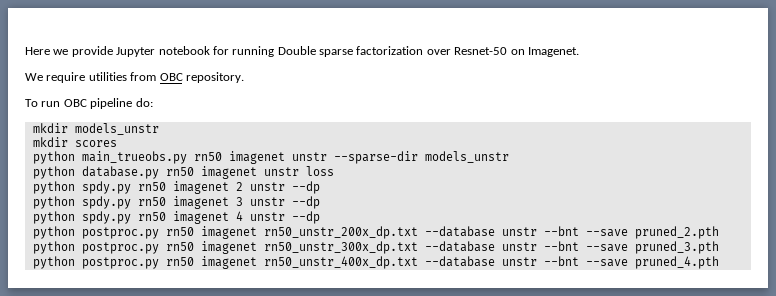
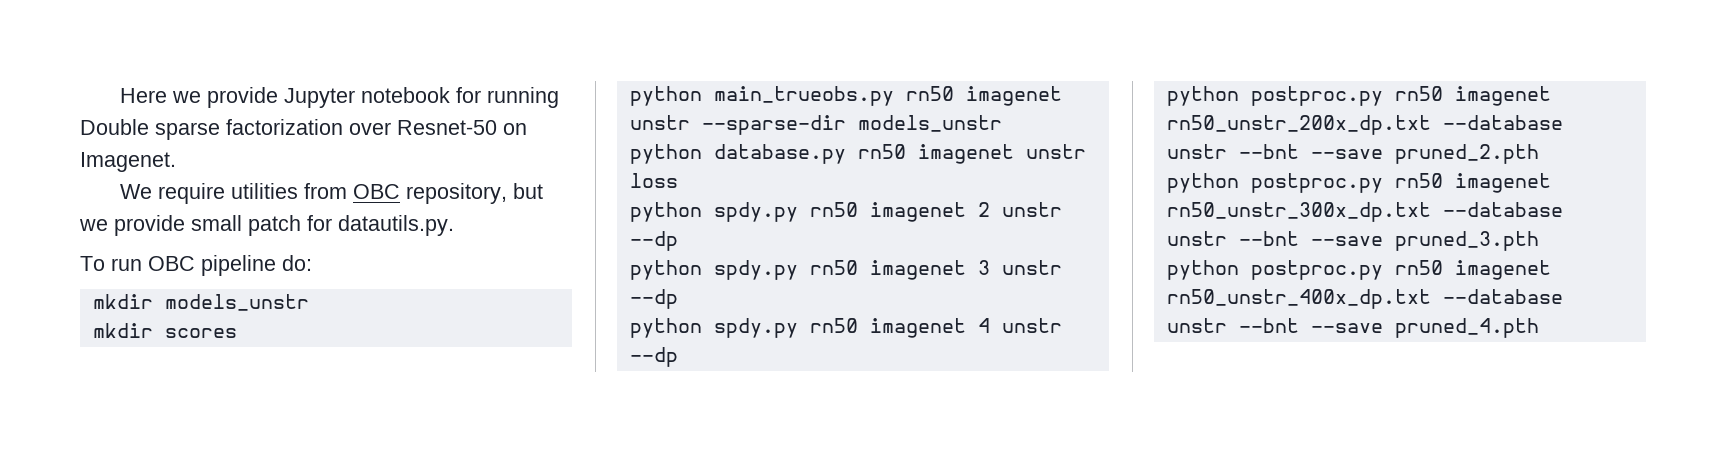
- We require utilities from OBC repository.
+ We require utilities from OBC repository, but we provide small patch for datautils.py.

